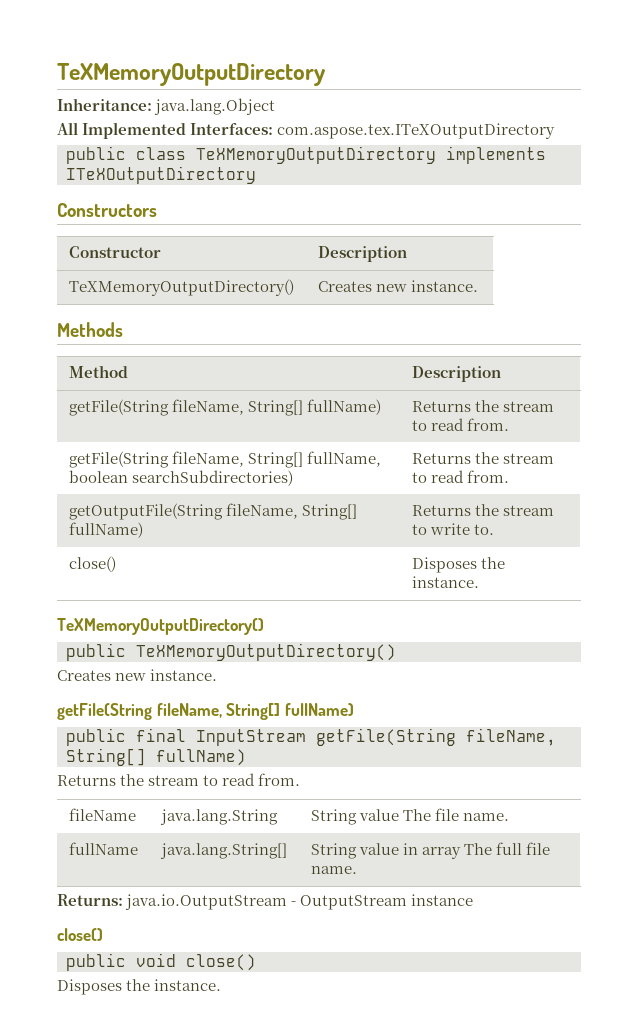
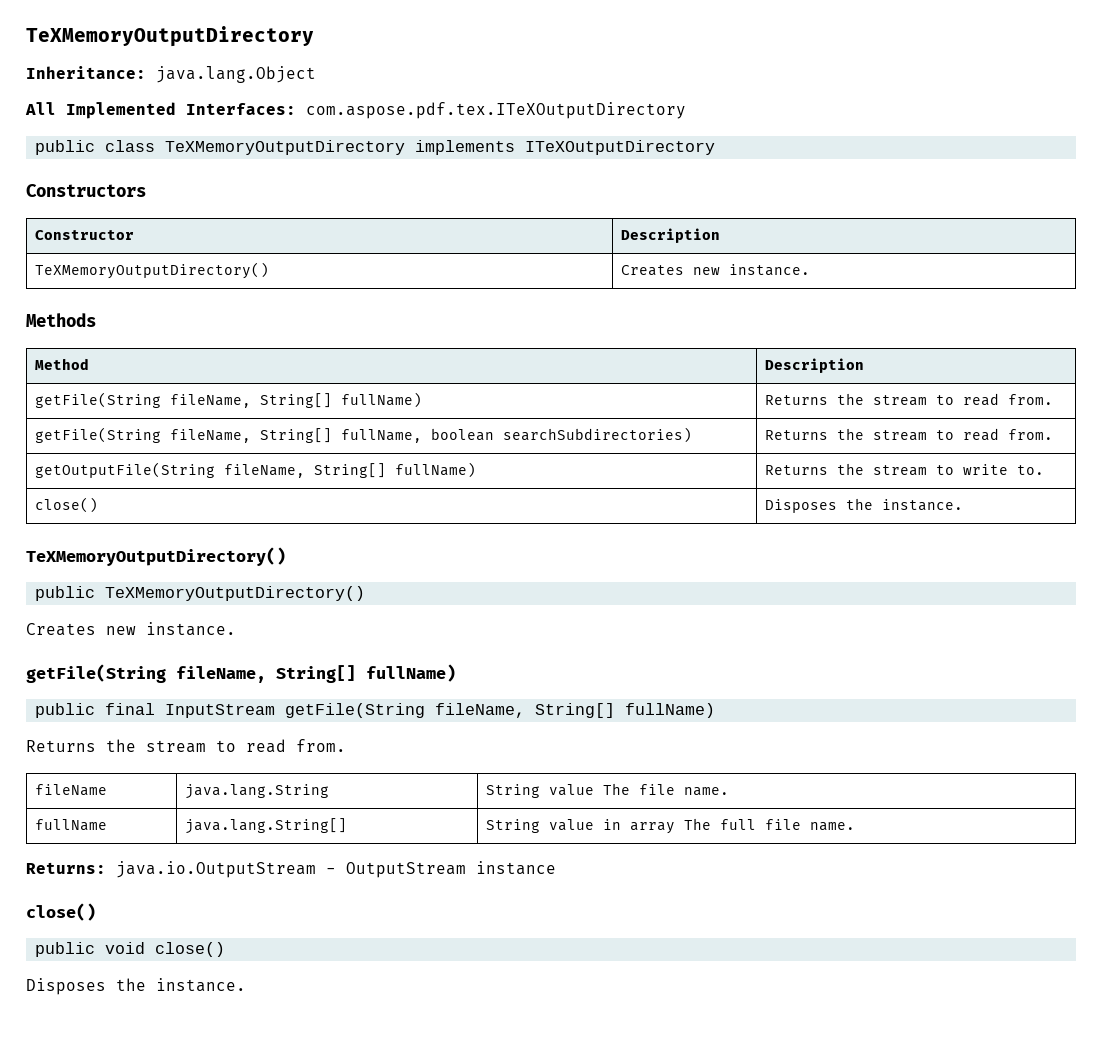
- All Implemented Interfaces: com.aspose.tex.ITeXOutputDirectory
+ All Implemented Interfaces: com.aspose.pdf.tex.ITeXOutputDirectory

